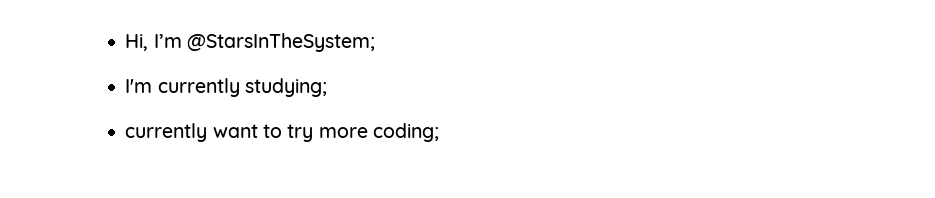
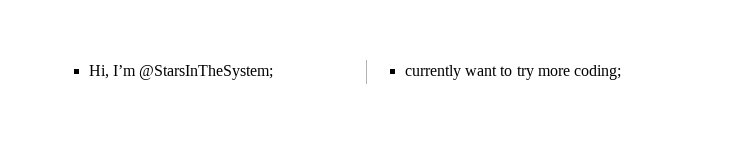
- I'm currently studying;

